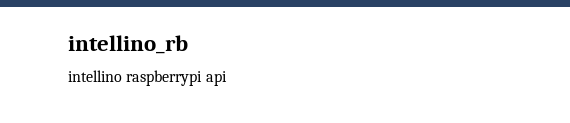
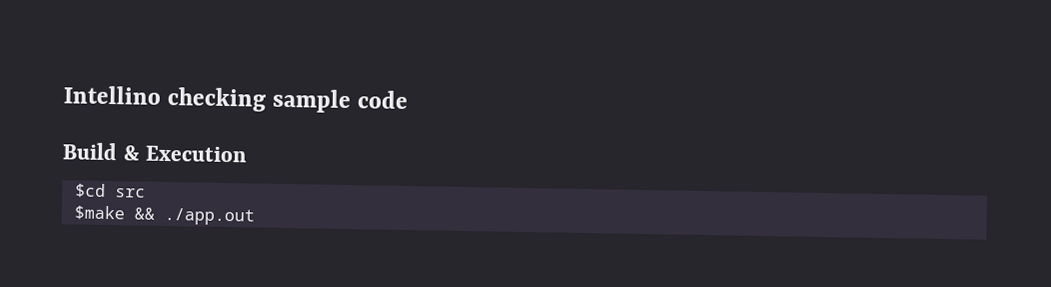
- intellino_rb
- intellino raspberrypi api
+ Intellino checking sample code
+ Build & Execution
+ $cd src
+ $make && ./app.out

